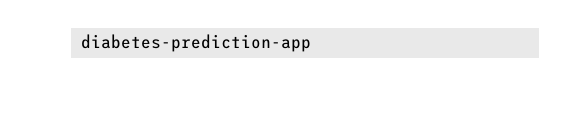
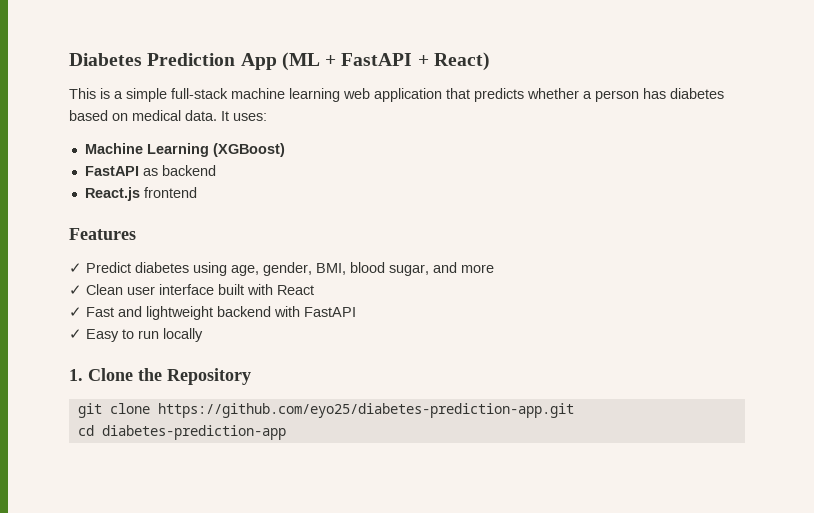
- diabetes-prediction-app
+ Diabetes Prediction App (ML + FastAPI + React)
+ This is a simple full-stack machine learning web application that predicts whether a person has diabetes based on medical data. It uses:
+ Machine Learning (XGBoost)
+ FastAPI as backend
+ React.js frontend
+ Features
+ ✓ Predict diabetes using age, gender, BMI, blood sugar, and more
+ ✓ Clean user interface built with React
+ ✓ Fast and lightweight backend with FastAPI
+ ✓ Easy to run locally
+ 1. Clone the Repository
+ git clone https://github.com/eyo25/diabetes-prediction-app.git
+ cd diabetes-prediction-app

